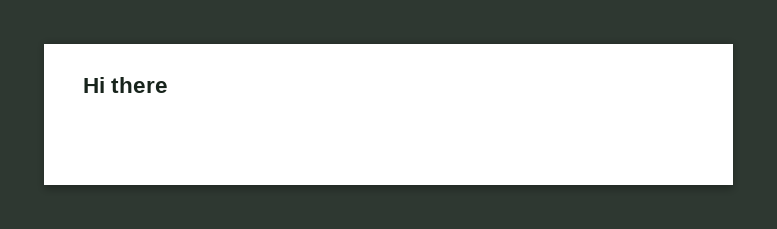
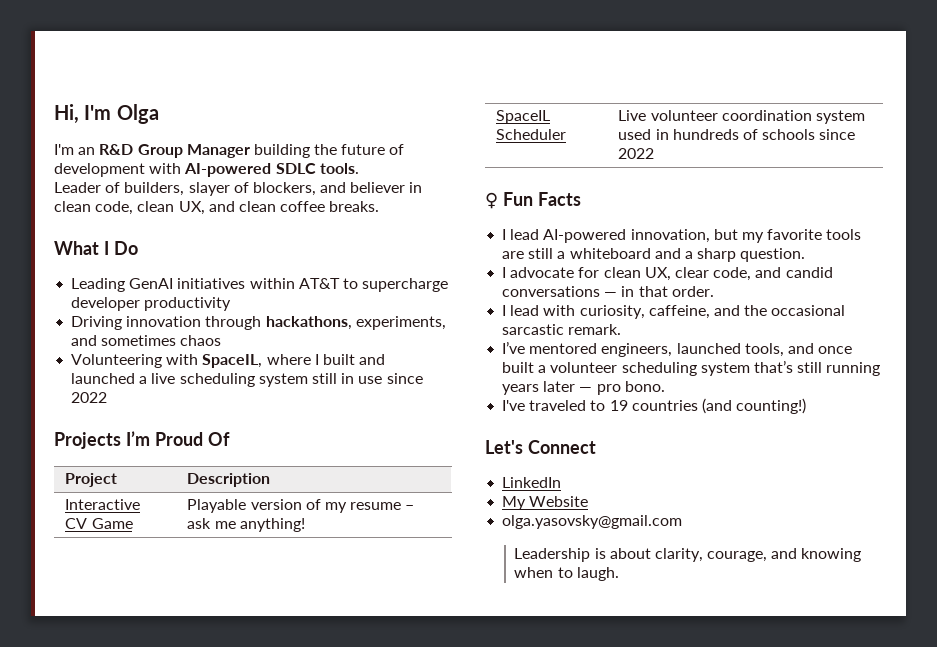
- Hi there
+ Hi, I'm Olga
+ I'm an R&D Group Manager building the future of development with AI-powered SDLC tools.
+ Leader of builders, slayer of blockers, and believer in clean code, clean UX, and clean coffee breaks.
+ What I Do
+ Leading GenAI initiatives within AT&T to supercharge developer productivity
+ Driving innovation through hackathons, experiments, and sometimes chaos
+ Volunteering with SpaceIL, where I built and launched a live scheduling system still in use since 2022
+ Projects I’m Proud Of
+ Project | Description
+ Interactive CV Game | Playable version of my resume – ask me anything!
+ SpaceIL Scheduler | Live volunteer coordination system used in hundreds of schools since 2022
+ ♀ Fun Facts
+ I lead AI-powered innovation, but my favorite tools are still a whiteboard and a sharp question.
+ I advocate for clean UX, clear code, and candid conversations — in that order.
+ I lead with curiosity, caffeine, and the occasional sarcastic remark.
+ I’ve mentored engineers, launched tools, and once built a volunteer scheduling system that’s still running years later — pro bono.
+ I've traveled to 19 countries (and counting!)
+ Let's Connect
+ LinkedIn
+ My Website
+ olga.yasovsky@gmail.com
+ Leadership is about clarity, courage, and knowing when to laugh.

